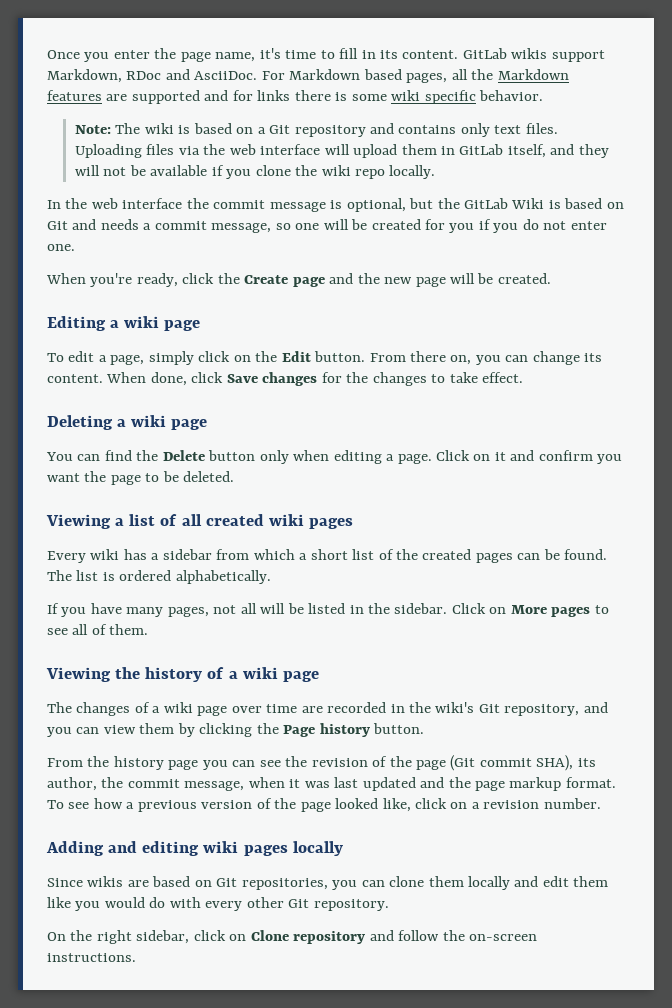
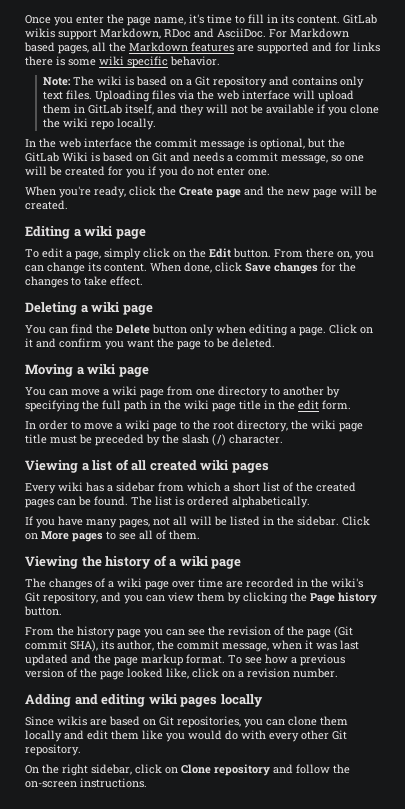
+ Moving a wiki page
+ You can move a wiki page from one directory to another by specifying the full path in the wiki page title in the edit form.
+ In order to move a wiki page to the root directory, the wiki page title must be preceded by the slash (/) character.

